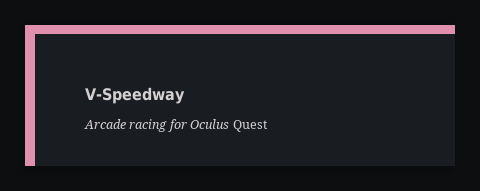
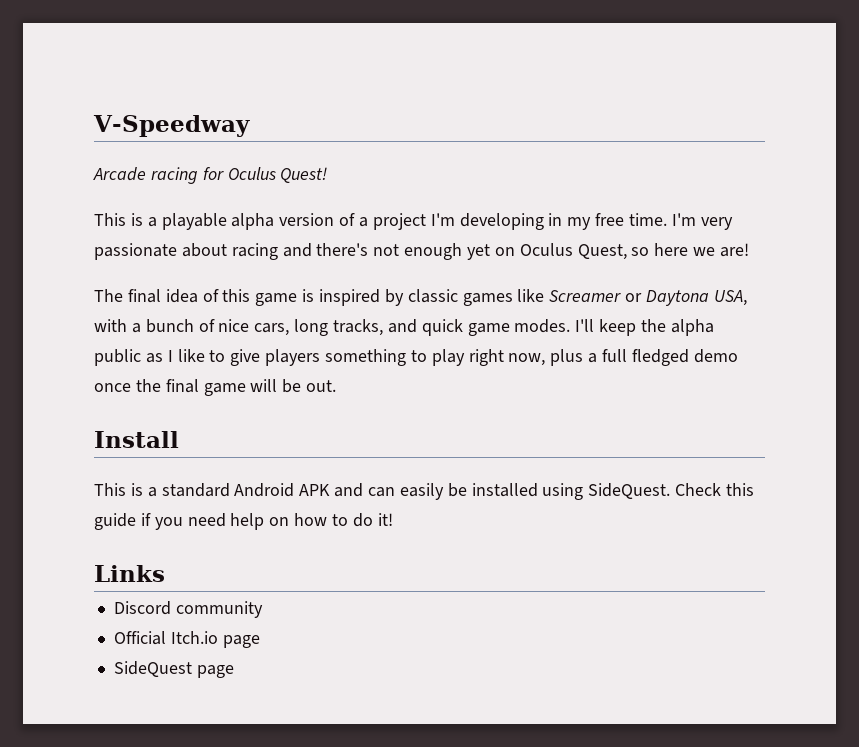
- Arcade racing for Oculus Quest
+ Arcade racing for Oculus Quest!
+ This is a playable alpha version of a project I'm developing in my free time. I'm very passionate about racing and there's not enough yet on Oculus Quest, so here we are!
+ The final idea of this game is inspired by classic games like Screamer or Daytona USA, with a bunch of nice cars, long tracks, and quick game modes. I'll keep the alpha public as I like to give players something to play right now, plus a full fledged demo once the final game will be out.
+ Install
+ This is a standard Android APK and can easily be installed using SideQuest. Check this guide if you need help on how to do it!
+ Links
+ Discord community
+ Official Itch.io page
+ SideQuest page

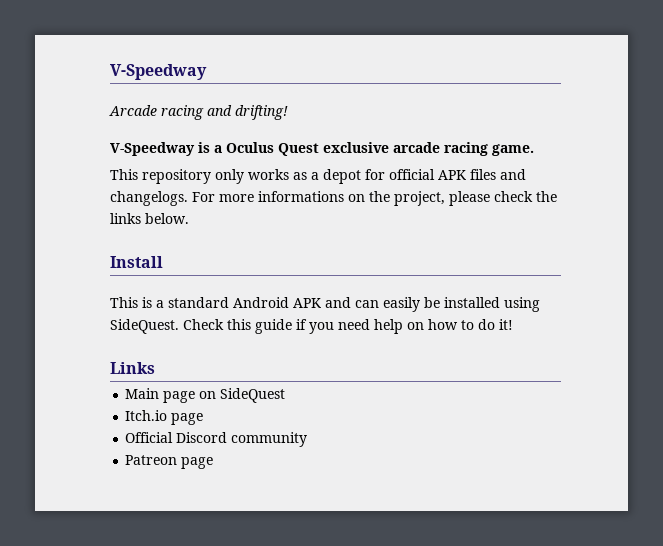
- Arcade racing for Oculus Quest!
- This is a playable alpha version of a project I'm developing in my free time. I'm very passionate about racing and there's not enough yet on Oculus Quest, so here we are!
- The final idea of this game is inspired by classic games like Screamer or Daytona USA, with a bunch of nice cars, long tracks, and quick game modes. I'll keep the alpha public as I like to give players something to play right now, plus a full fledged demo once the final game will be out.
+ Arcade racing and drifting!
+ V-Speedway is a Oculus Quest exclusive arcade racing game.
+ This repository only works as a depot for official APK files and changelogs. For more informations on the project, please check the links below.
- Discord community
+ Main page on SideQuest
+ Itch.io page
+ Official Discord community
- Official Itch.io page
- SideQuest page
+ Patreon page

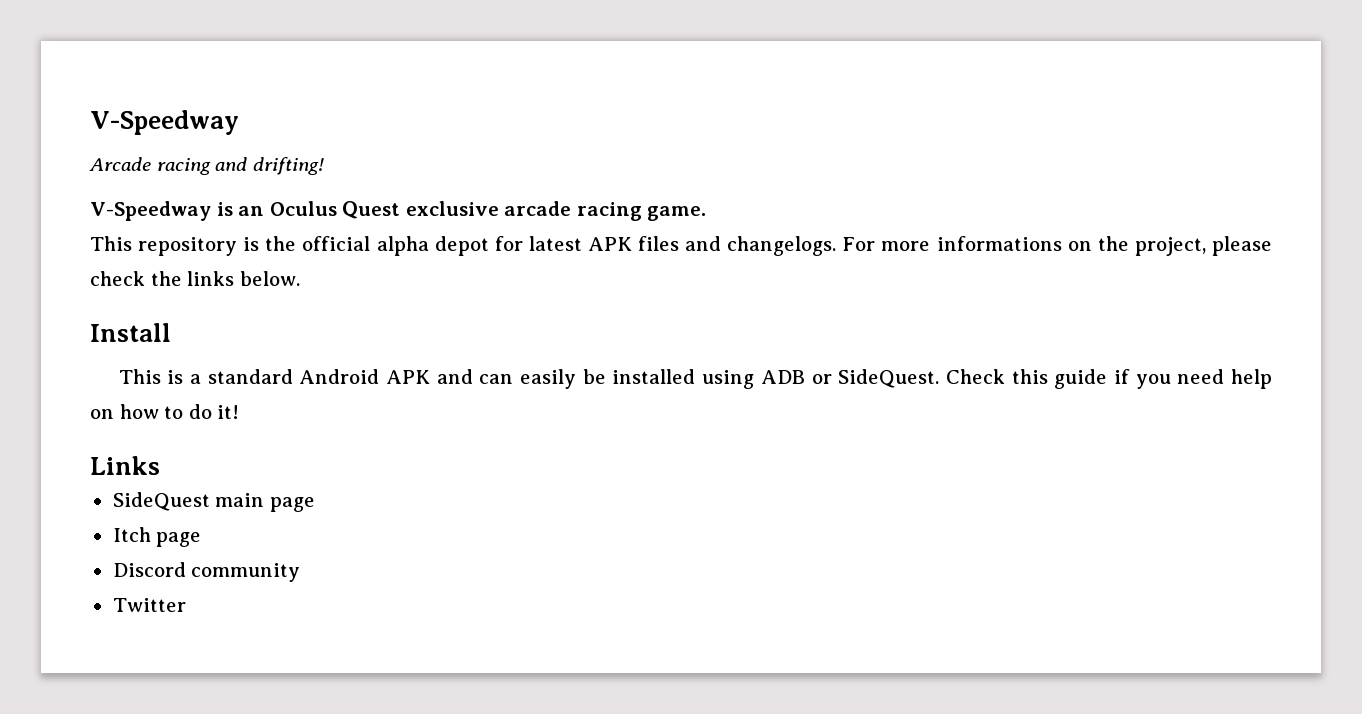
- V-Speedway is a Oculus Quest exclusive arcade racing game.
+ V-Speedway is an Oculus Quest exclusive arcade racing game.
- This repository only works as a depot for official APK files and changelogs.
+ This repository is the official alpha depot for latest APK files and changelogs.
- This is a standard Android APK and can easily be installed using SideQuest.
+ This is a standard Android APK and can easily be installed using ADB or SideQuest.
- Main page on SideQuest
- Itch.io page
- Official Discord community
+ SideQuest main page
+ Itch page
+ Discord community
- Patreon page
+ Twitter

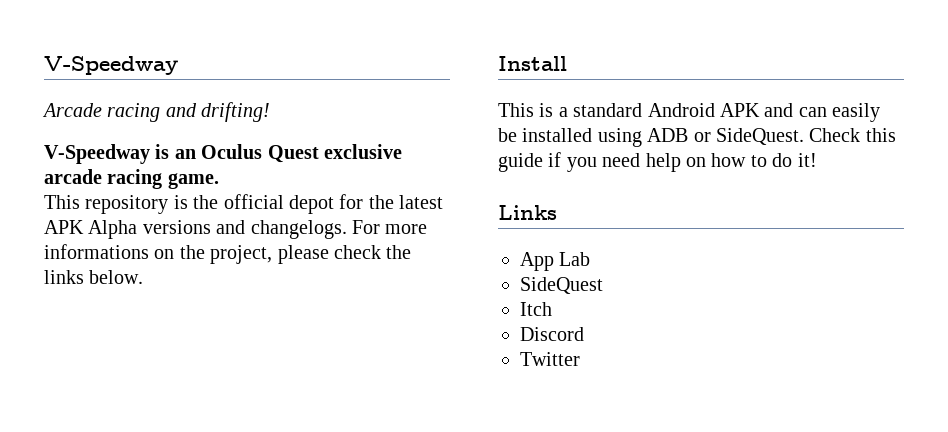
- This repository is the official alpha depot for latest APK files and changelogs.
+ This repository is the official depot for the latest APK Alpha versions and changelogs.
+ App Lab
- SideQuest main page
+ SideQuest
- Itch page
+ Itch
- Discord community
+ Discord

